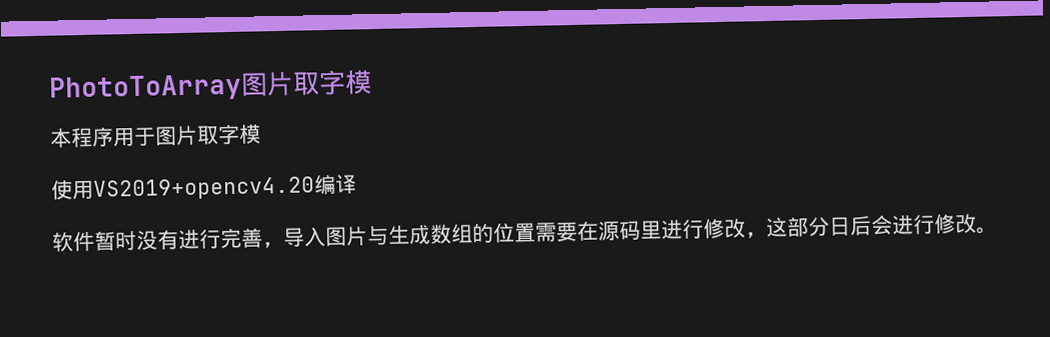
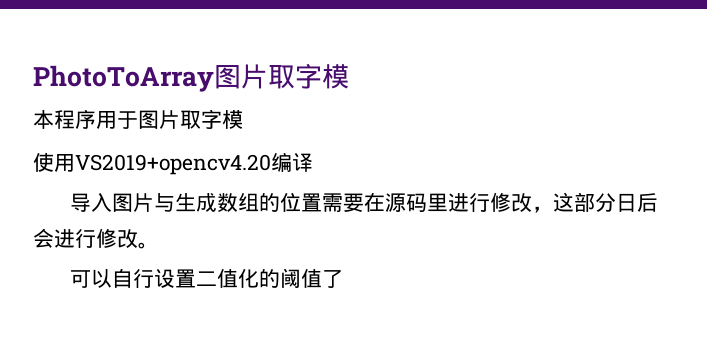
- 软件暂时没有进行完善，导入图片与生成数组的位置需要在源码里进行修改，这部分日后会进行修改。
+ 导入图片与生成数组的位置需要在源码里进行修改，这部分日后会进行修改。
+ 可以自行设置二值化的阈值了

